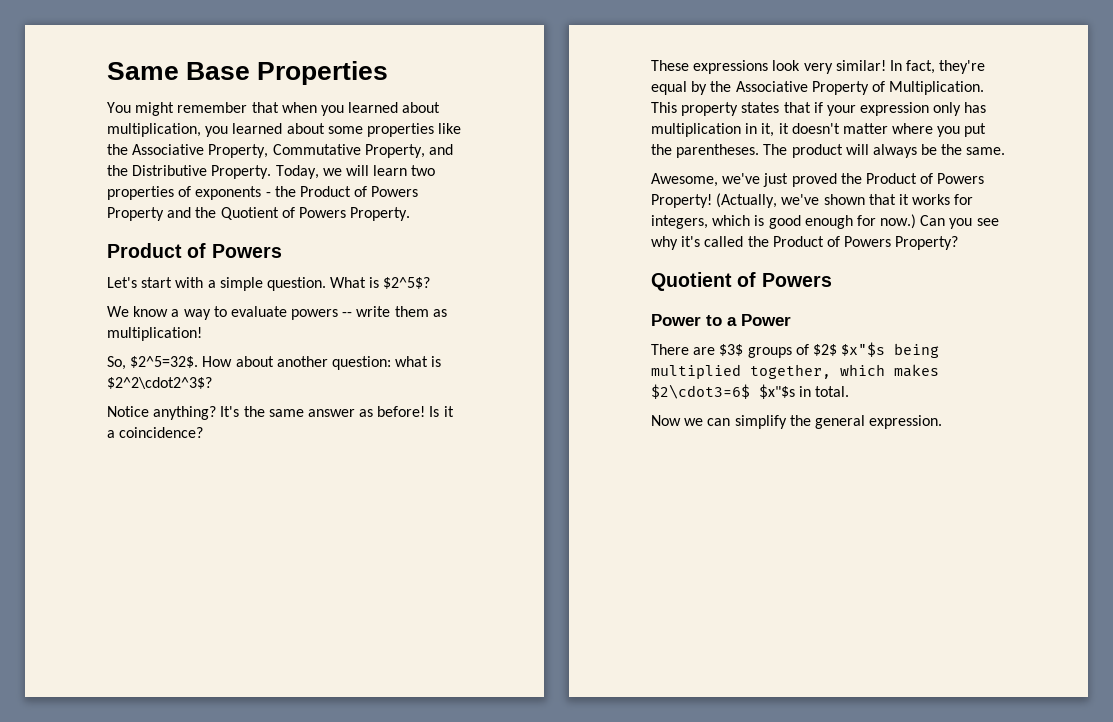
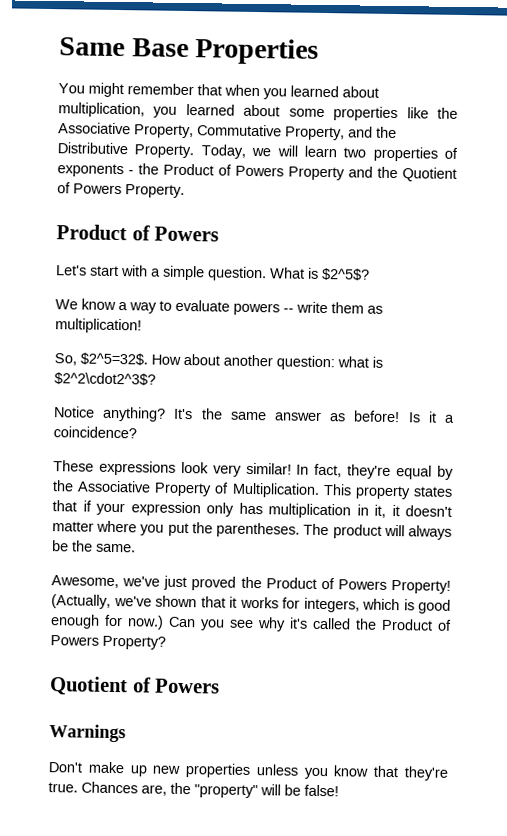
- Power to a Power
- There are $3$ groups of $2$ $x"$s being multiplied together, which makes $2\cdot3=6$ $x"$s in total.
- Now we can simplify the general expression.
+ Warnings
+ Don't make up new properties unless you know that they're true. Chances are, the "property" will be false!

